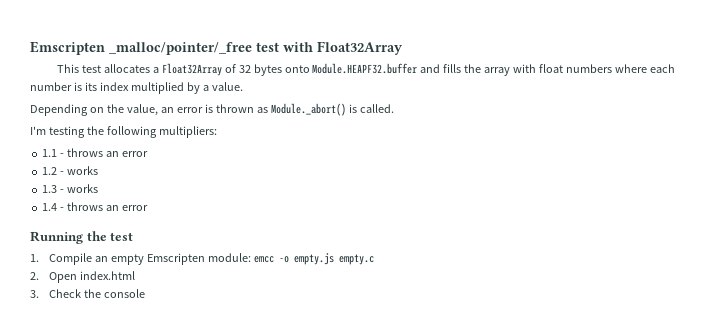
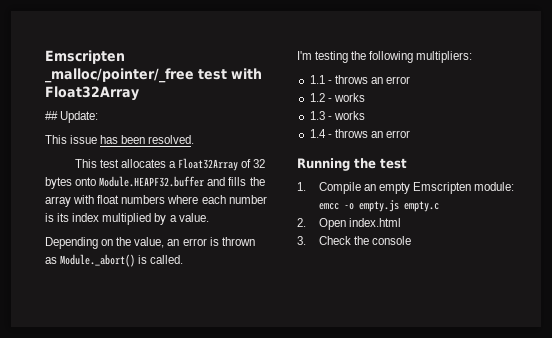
+ ## Update:
+ This issue has been resolved.

